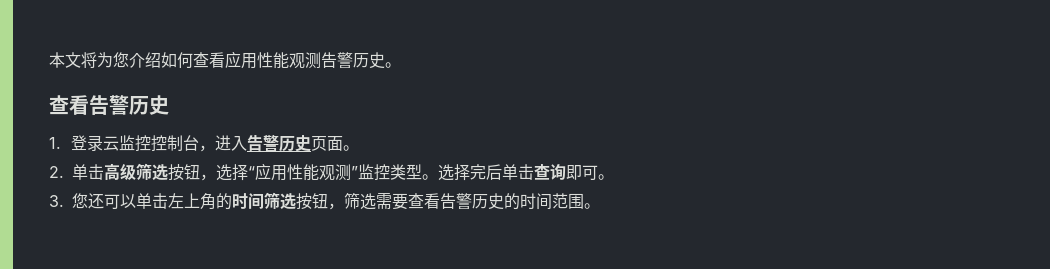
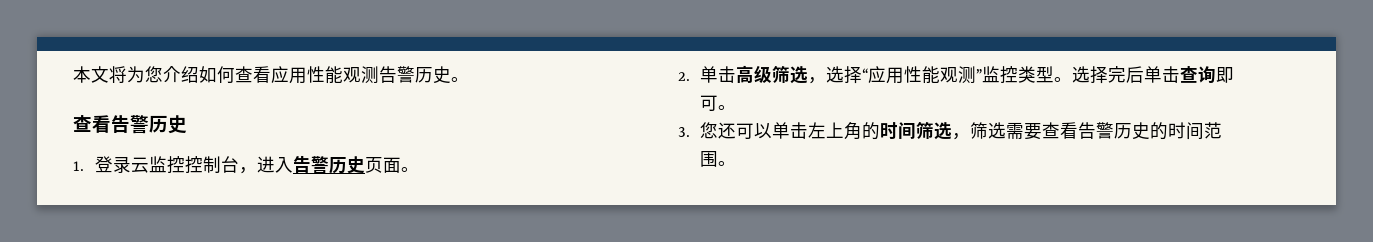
- 2.单击高级筛选按钮，选择“应用性能观测”监控类型。
+ 2.单击高级筛选，选择“应用性能观测”监控类型。
- 3.您还可以单击左上角的时间筛选按钮，筛选需要查看告警历史的时间范围。
+ 3.您还可以单击左上角的时间筛选，筛选需要查看告警历史的时间范围。

